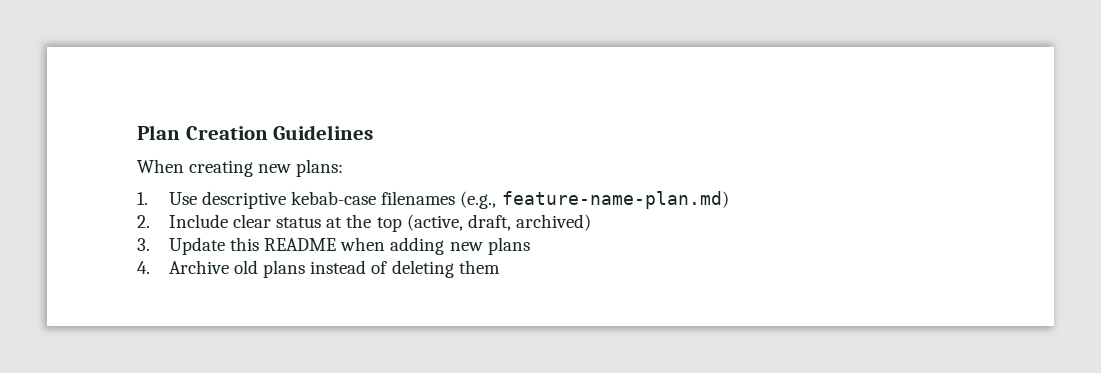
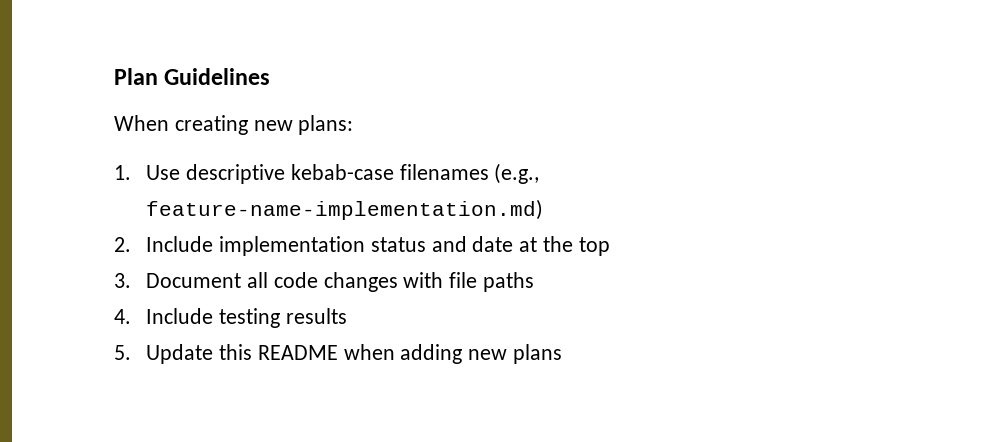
- Plan Creation Guidelines
+ Plan Guidelines
- 1. Use descriptive kebab-case filenames (e.g., feature-name-plan.md)
+ 1. Use descriptive kebab-case filenames (e.g., feature-name-implementation.md)
- 2. Include clear status at the top (active, draft, archived)
- 3. Update this README when adding new plans
+ 2. Include implementation status and date at the top
+ 3. Document all code changes with file paths
+ 4. Include testing results
+ 5. Update this README when adding new plans
- 4. Archive old plans instead of deleting them

